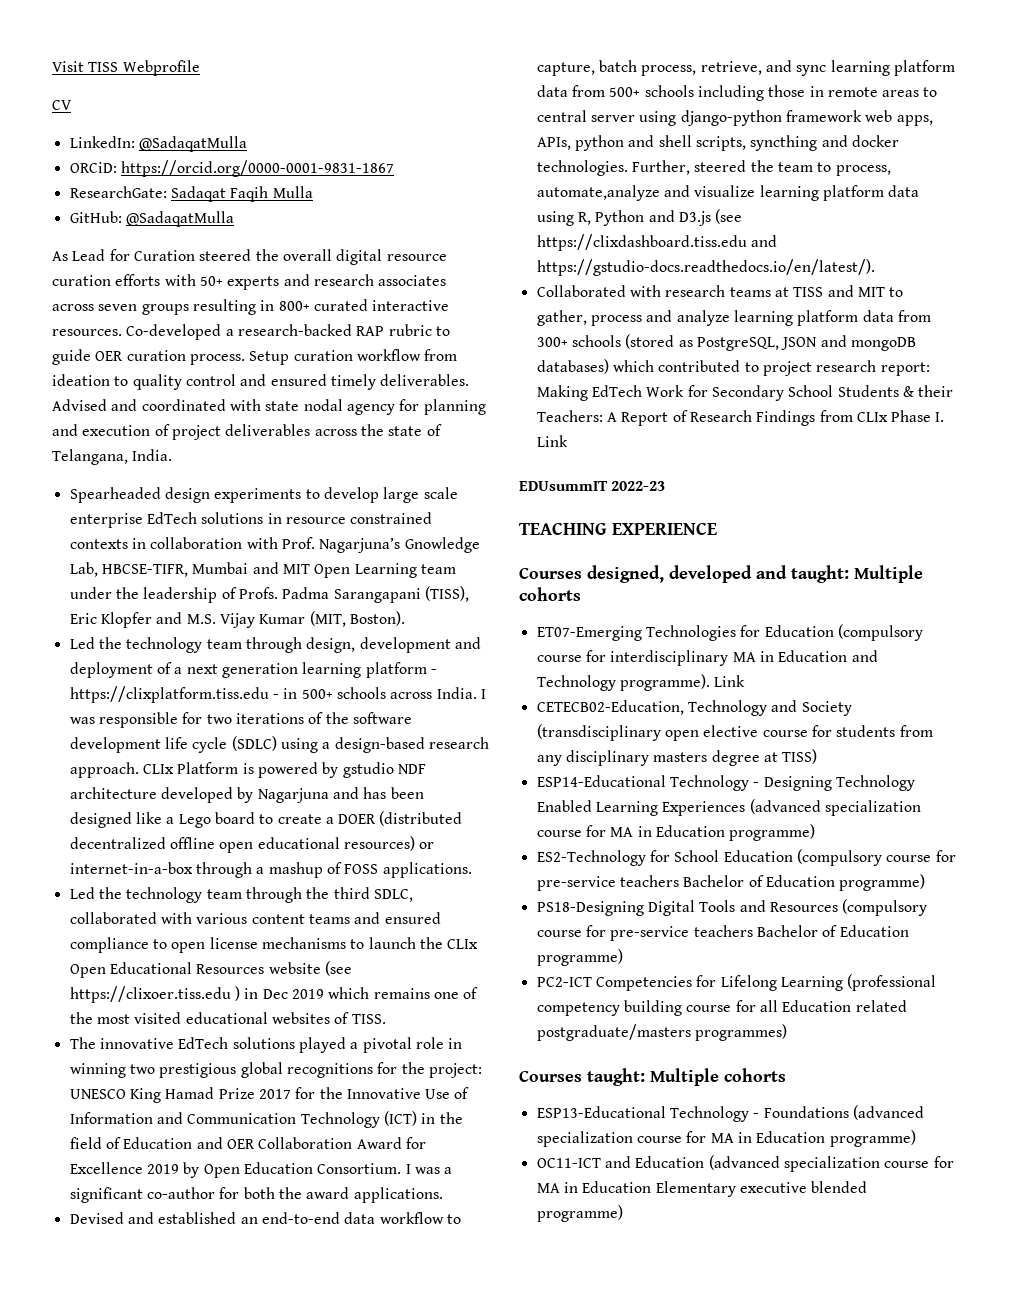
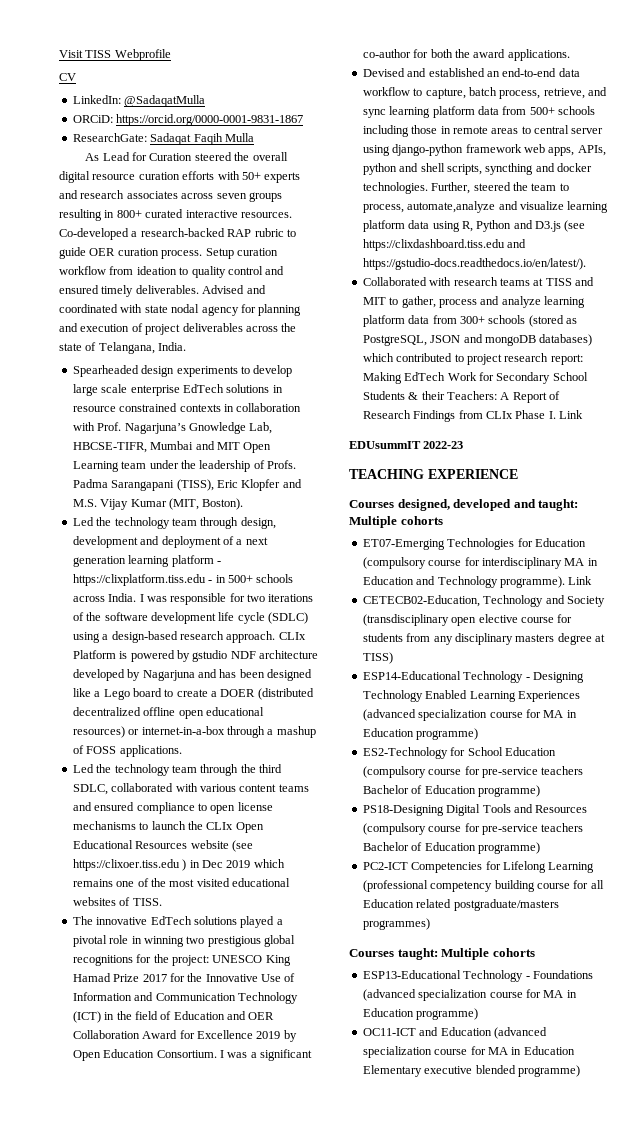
- GitHub: @SadaqatMulla

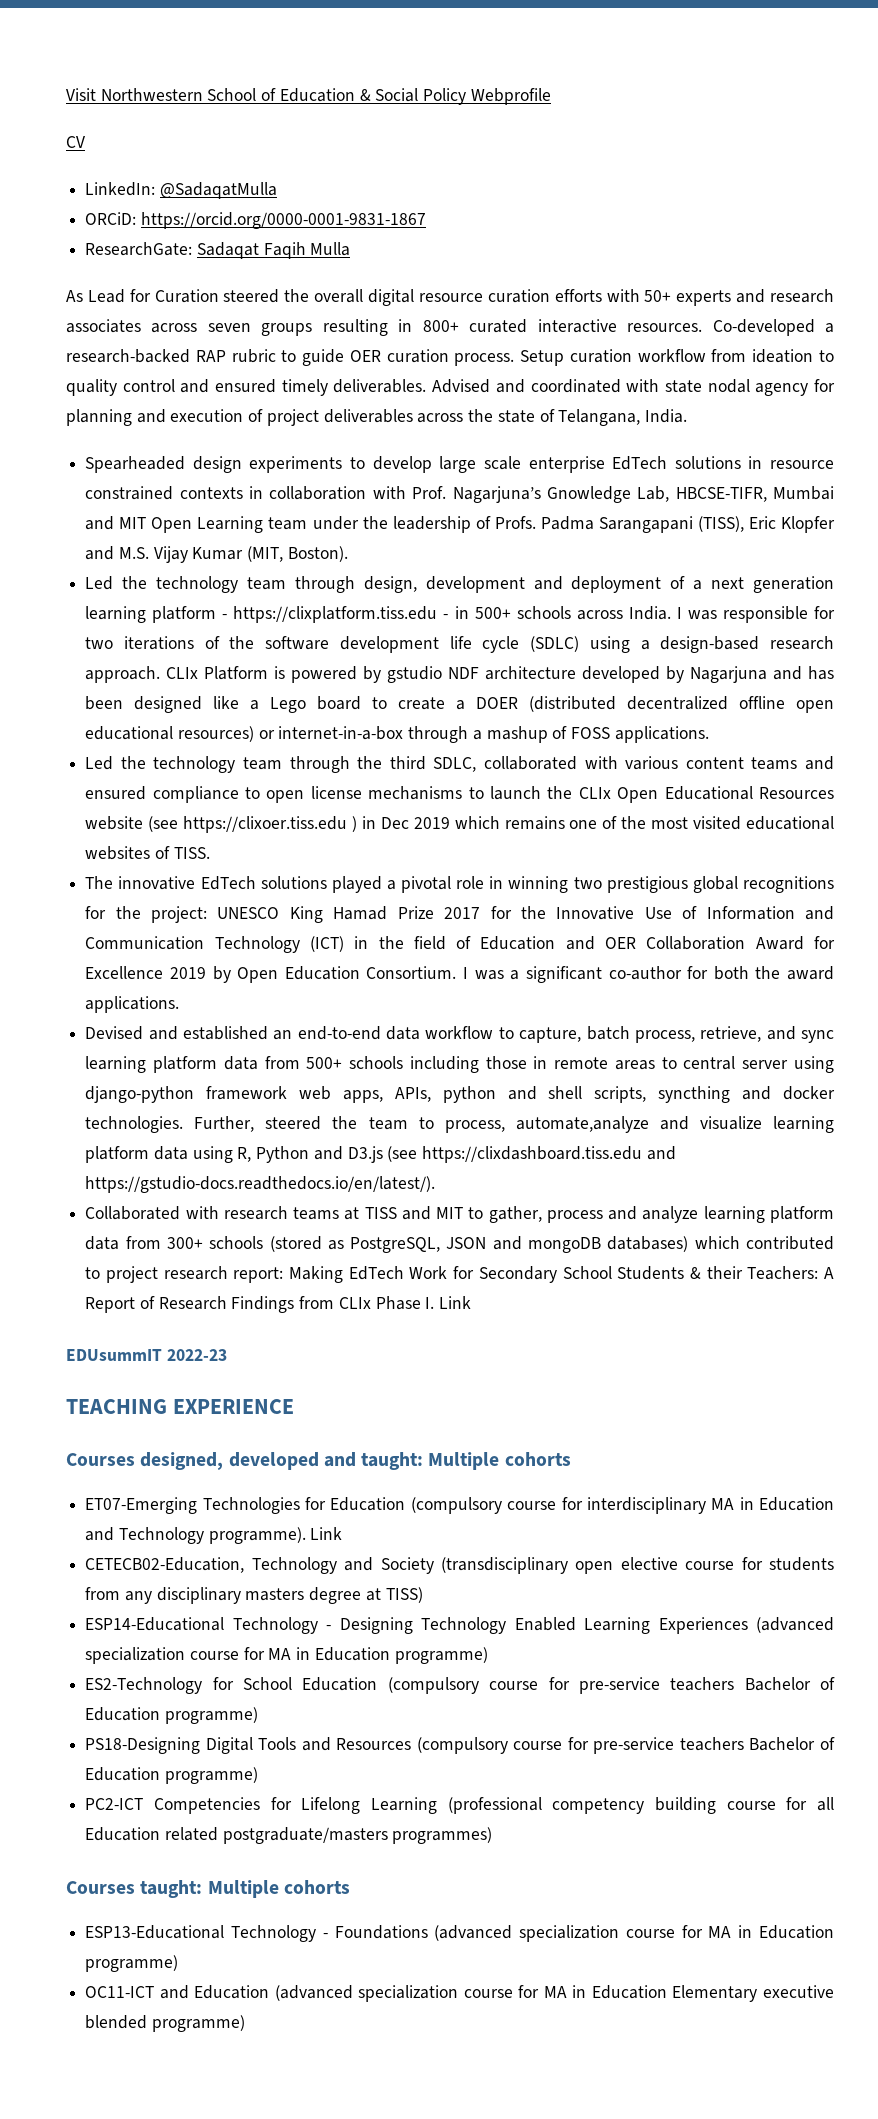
- Visit TISS Webprofile
+ Visit Northwestern School of Education & Social Policy Webprofile

